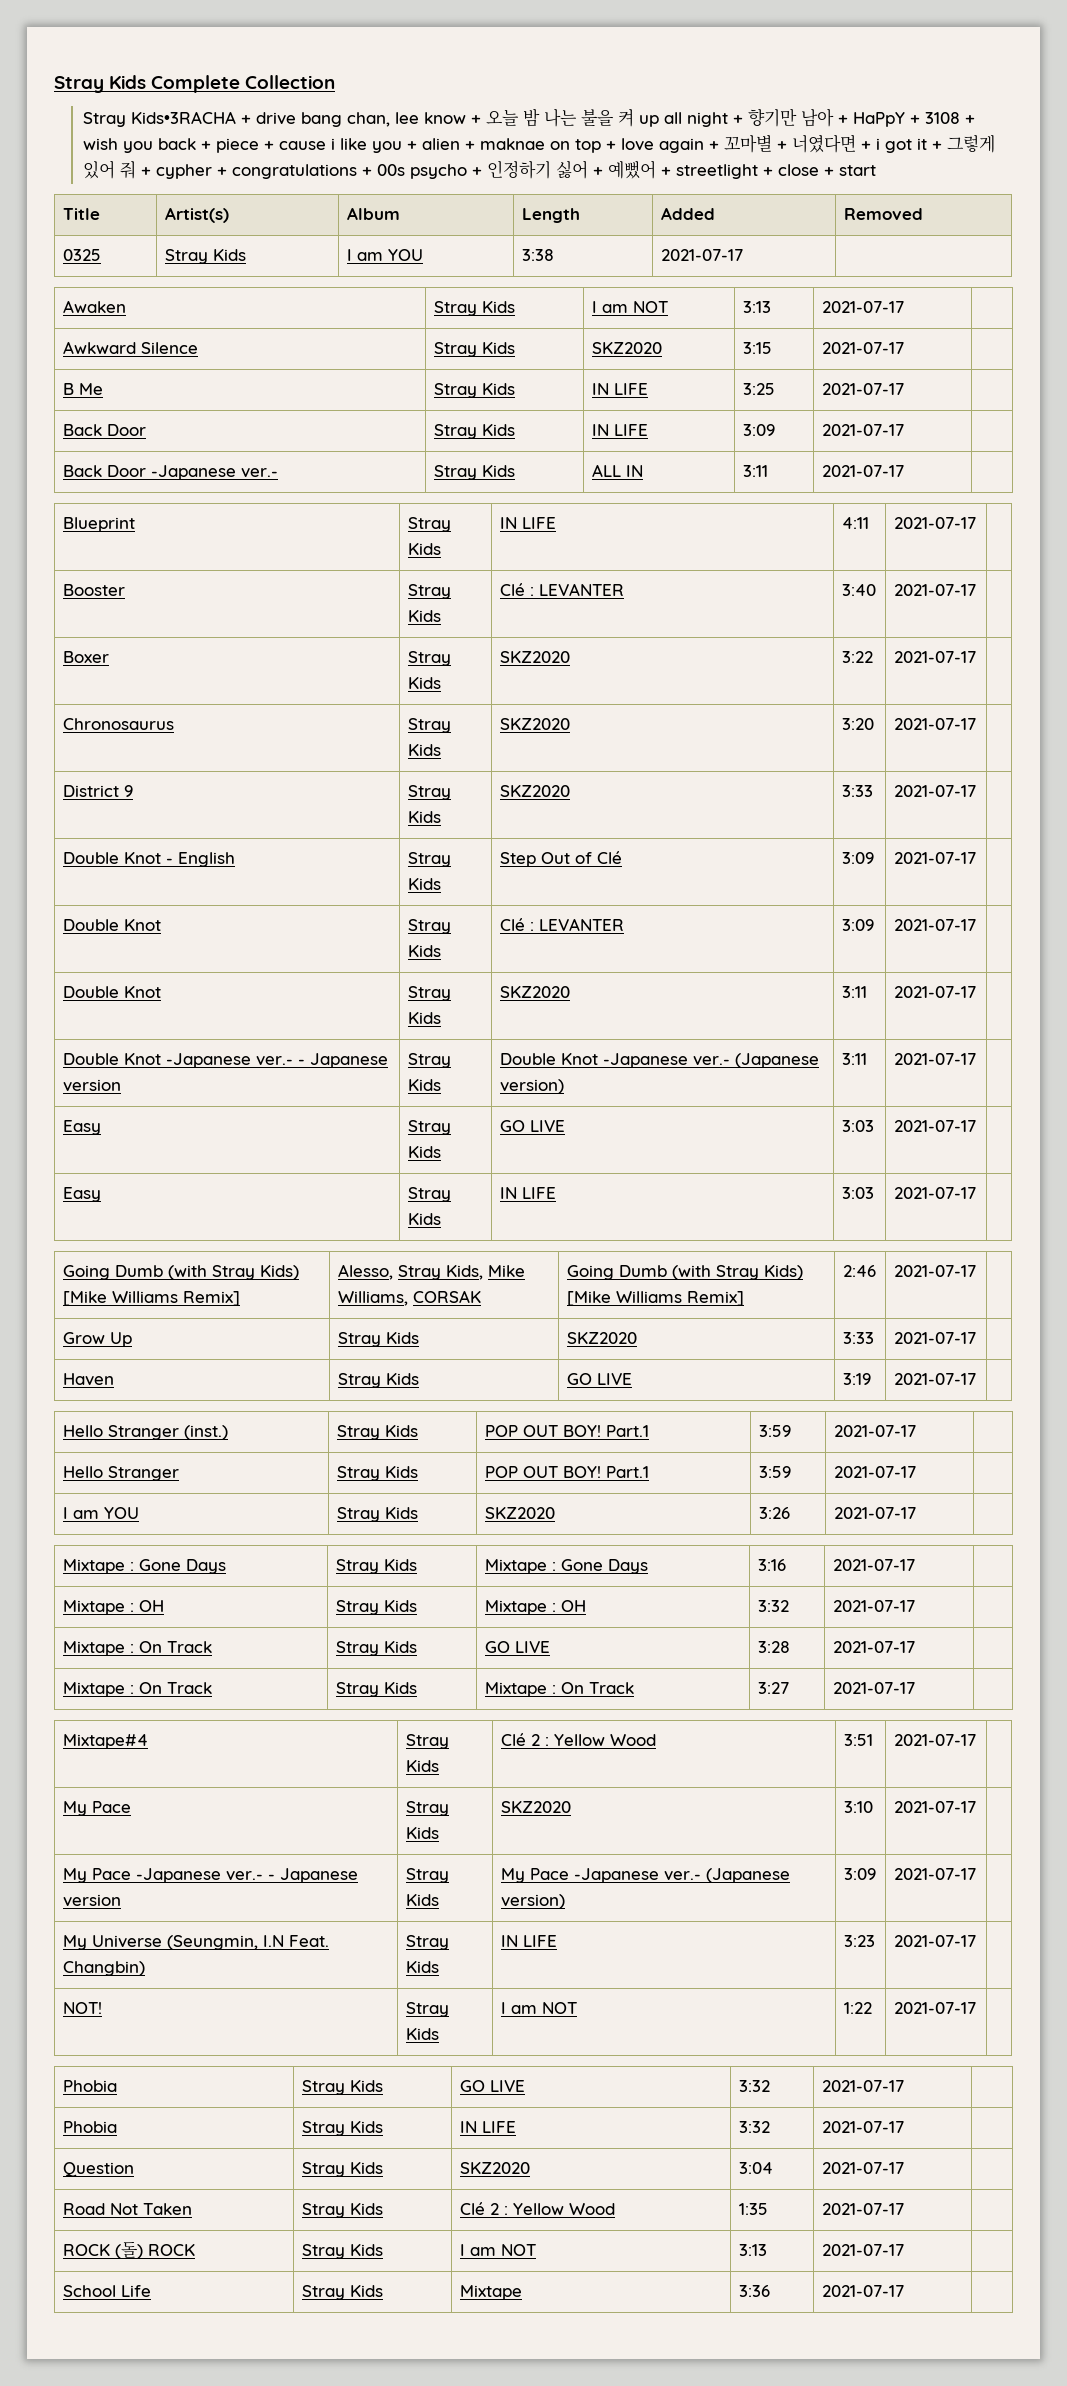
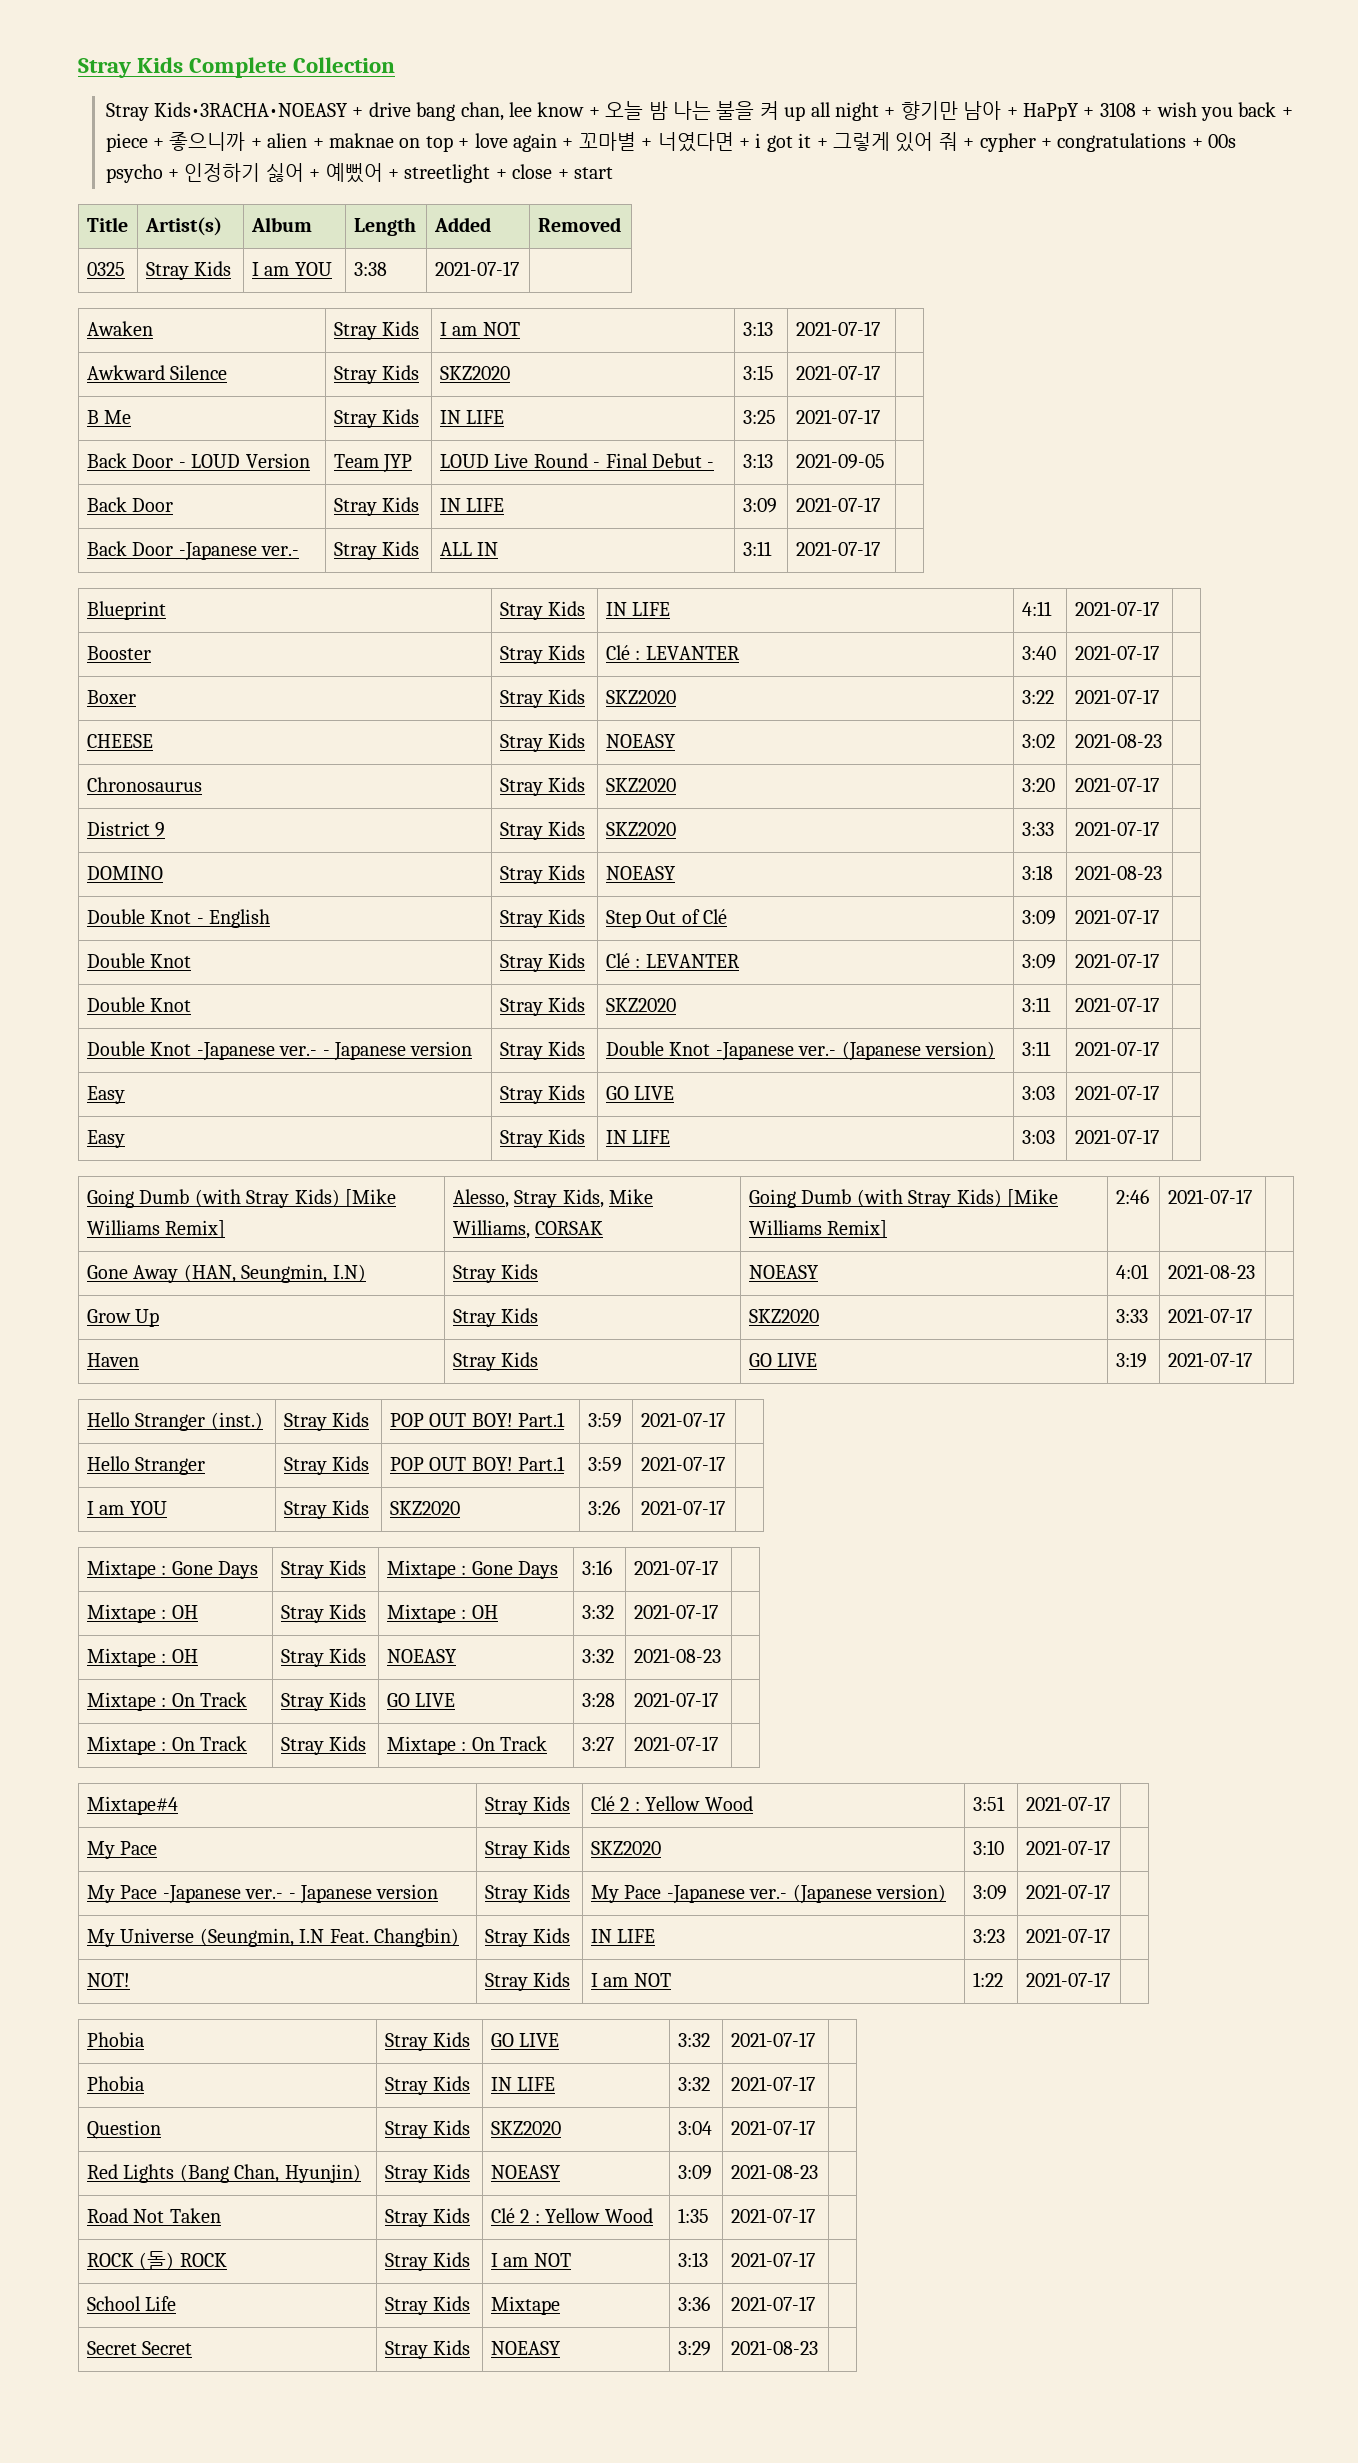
- Stray Kids•3RACHA + drive bang chan, lee know + 오늘 밤 나는 불을 켜 up all night + 향기만 남아 + HaPpY + 3108 + wish you back + piece + cause i like you + alien + maknae on top + love again + 꼬마별 + 너였다면 + i got it + 그렇게 있어 줘 + cypher + congratulations + 00s psycho + 인정하기 싫어 + 예뻤어 + streetlight + close + start
+ Stray Kids•3RACHA•NOEASY + drive bang chan, lee know + 오늘 밤 나는 불을 켜 up all night + 향기만 남아 + HaPpY + 3108 + wish you back + piece + 좋으니까 + alien + maknae on top + love again + 꼬마별 + 너였다면 + i got it + 그렇게 있어 줘 + cypher + congratulations + 00s psycho + 인정하기 싫어 + 예뻤어 + streetlight + close + start
+ Back Door - LOUD Version | Team JYP | LOUD Live Round - Final Debut - | 3:13 | 2021-09-05 |
+ CHEESE | Stray Kids | NOEASY | 3:02 | 2021-08-23 |
+ DOMINO | Stray Kids | NOEASY | 3:18 | 2021-08-23 |
+ Gone Away (HAN, Seungmin, I.N) | Stray Kids | NOEASY | 4:01 | 2021-08-23 |
+ Mixtape : OH | Stray Kids | NOEASY | 3:32 | 2021-08-23 |
+ Red Lights (Bang Chan, Hyunjin) | Stray Kids | NOEASY | 3:09 | 2021-08-23 |
+ Secret Secret | Stray Kids | NOEASY | 3:29 | 2021-08-23 |

